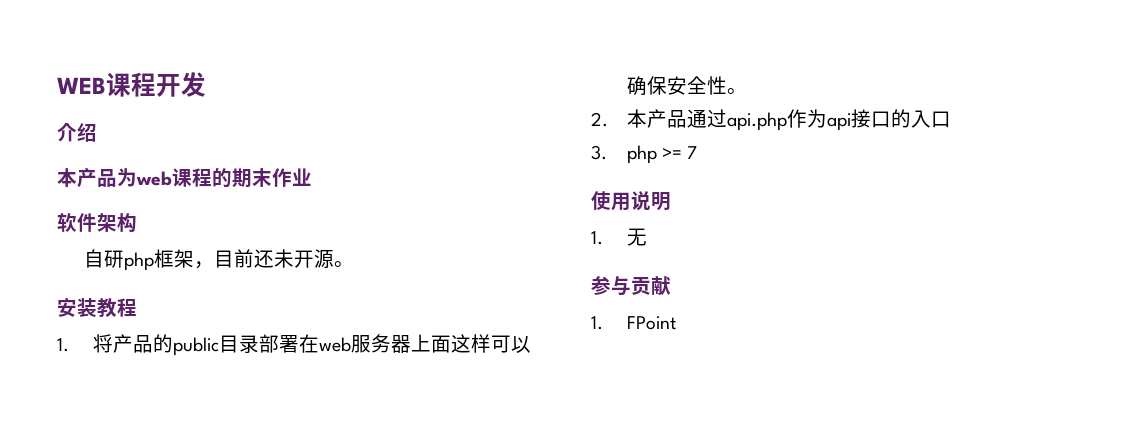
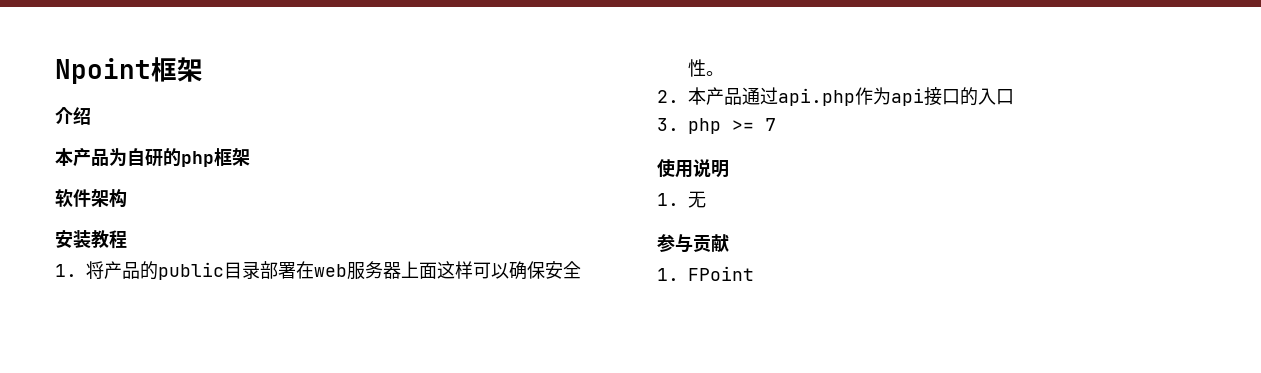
- WEB课程开发
+ Npoint框架
- 本产品为web课程的期末作业
+ 本产品为自研的php框架
  软件架构
- 自研php框架，目前还未开源。

